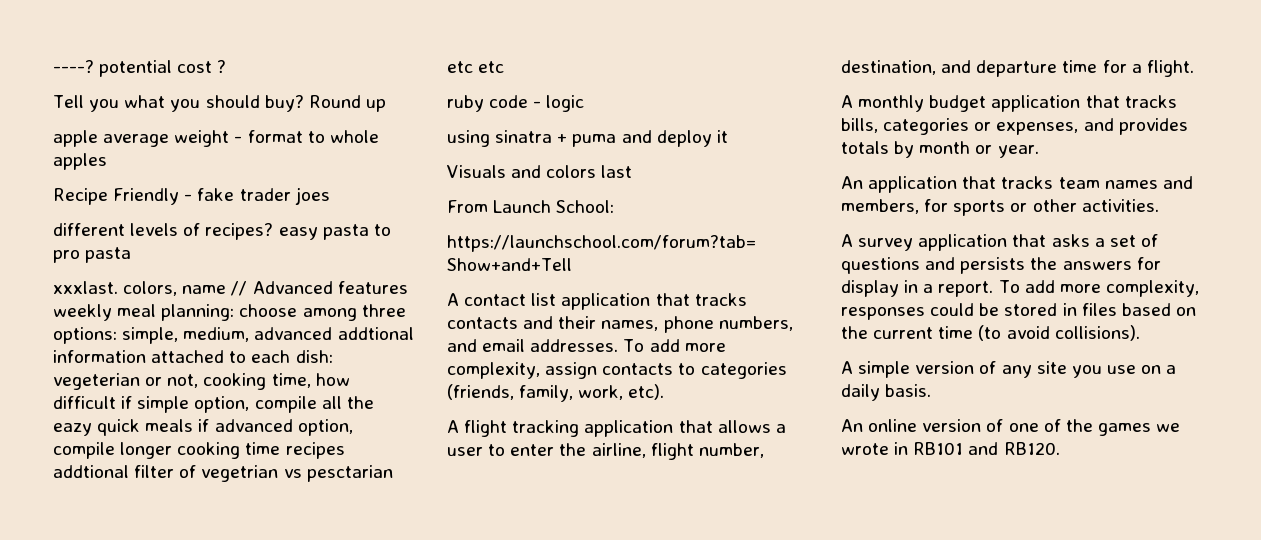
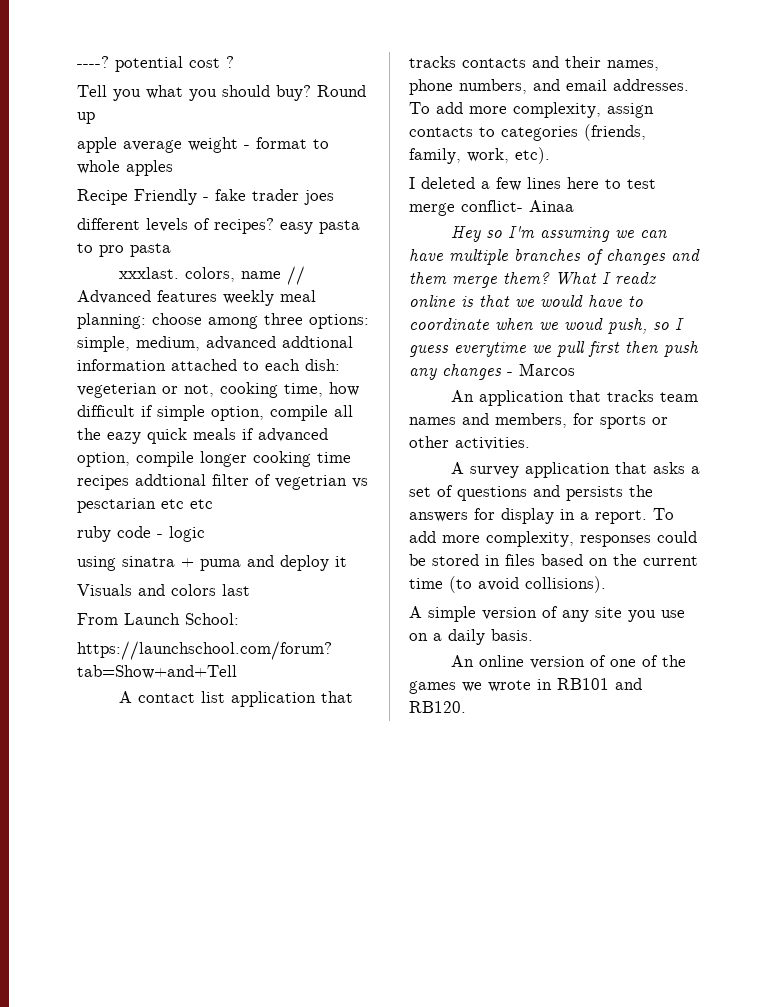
- A flight tracking application that allows a user to enter the airline, flight number, destination, and departure time for a flight.
- A monthly budget application that tracks bills, categories or expenses, and provides totals by month or year.
+ I deleted a few lines here to test merge conflict- Ainaa
+ Hey so I'm assuming we can have multiple branches of changes and them merge them? What I readz online is that we would have to coordinate when we woud push, so I guess everytime we pull first then push any changes - Marcos

